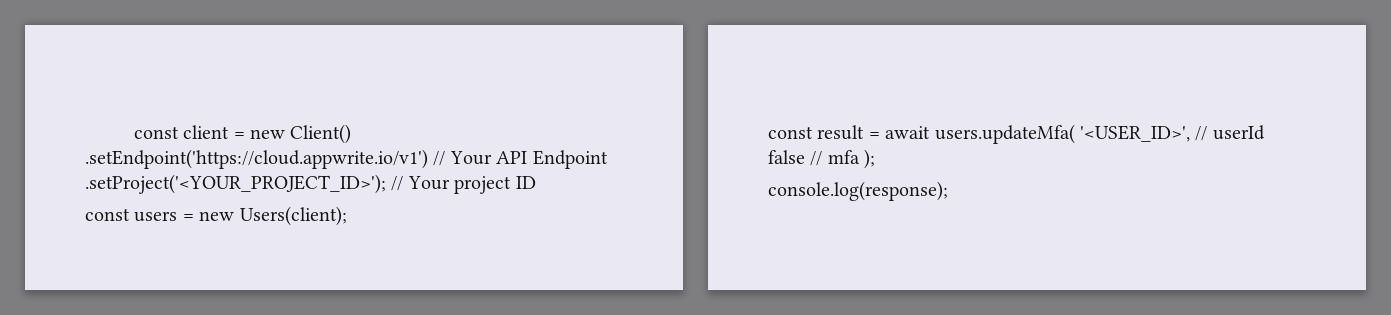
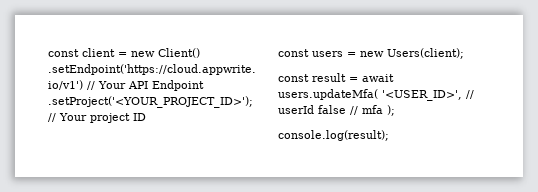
- console.log(response);
+ console.log(result);

